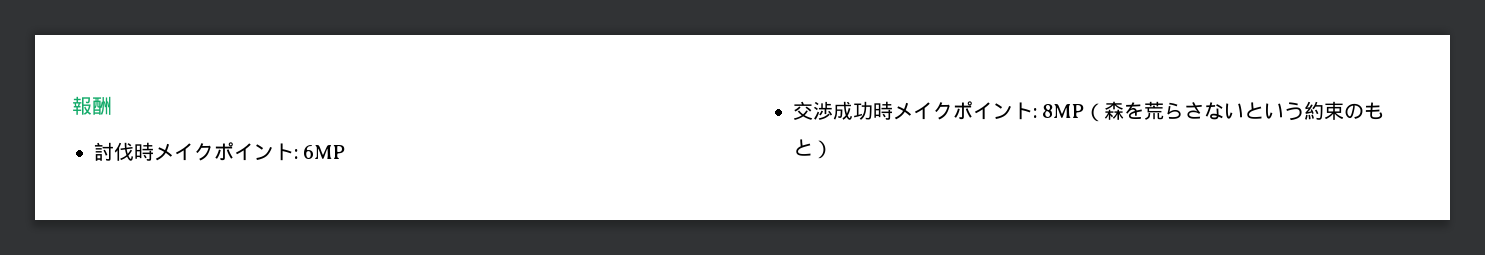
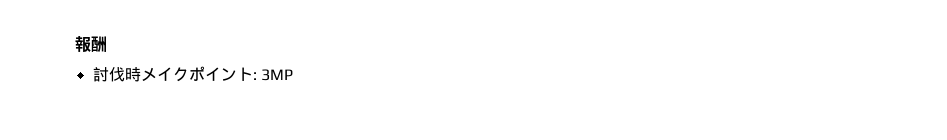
- 討伐時メイクポイント: 6MP
- 交渉成功時メイクポイント: 8MP（森を荒らさないという約束のもと）
+ 討伐時メイクポイント: 3MP

